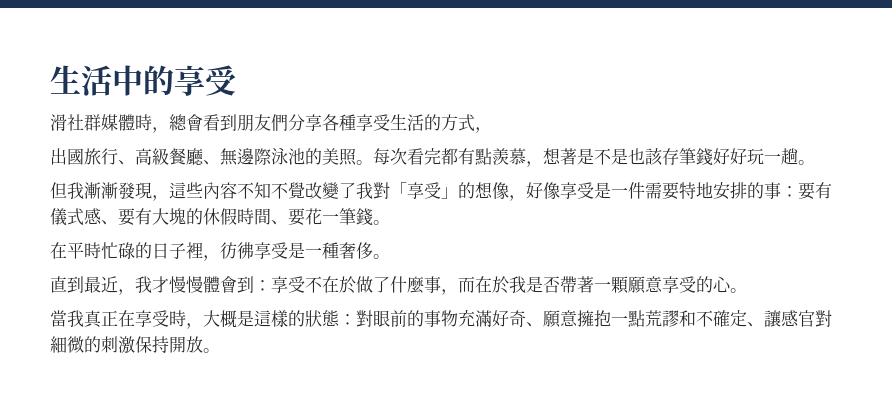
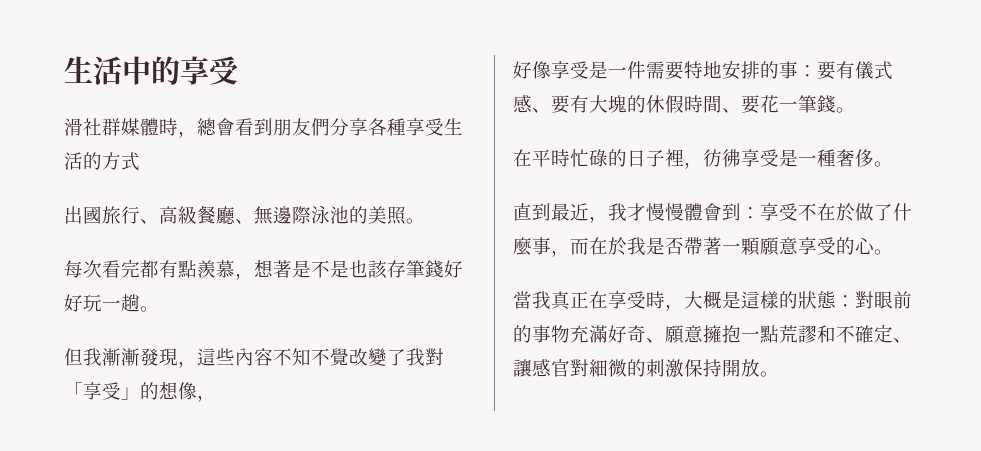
- 滑社群媒體時，總會看到朋友們分享各種享受生活的方式，
+ 滑社群媒體時，總會看到朋友們分享各種享受生活的方式
- 出國旅行、高級餐廳、無邊際泳池的美照。每次看完都有點羨慕，想著是不是也該存筆錢好好玩一趟。
+ 出國旅行、高級餐廳、無邊際泳池的美照。
+ 每次看完都有點羨慕，想著是不是也該存筆錢好好玩一趟。
- 但我漸漸發現，這些內容不知不覺改變了我對「享受」的想像，好像享受是一件需要特地安排的事：要有儀式感、要有大塊的休假時間、要花一筆錢。
+ 但我漸漸發現，這些內容不知不覺改變了我對「享受」的想像，
+ 好像享受是一件需要特地安排的事：要有儀式感、要有大塊的休假時間、要花一筆錢。

